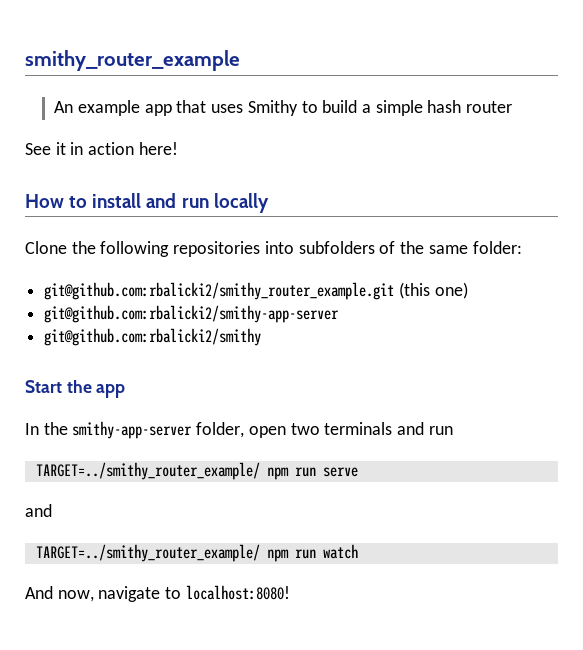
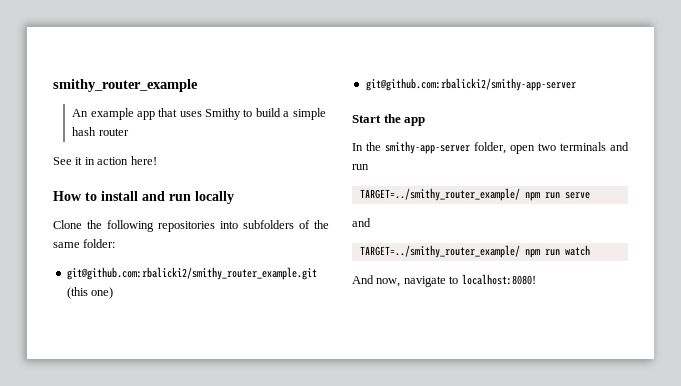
- git@github.com:rbalicki2/smithy

